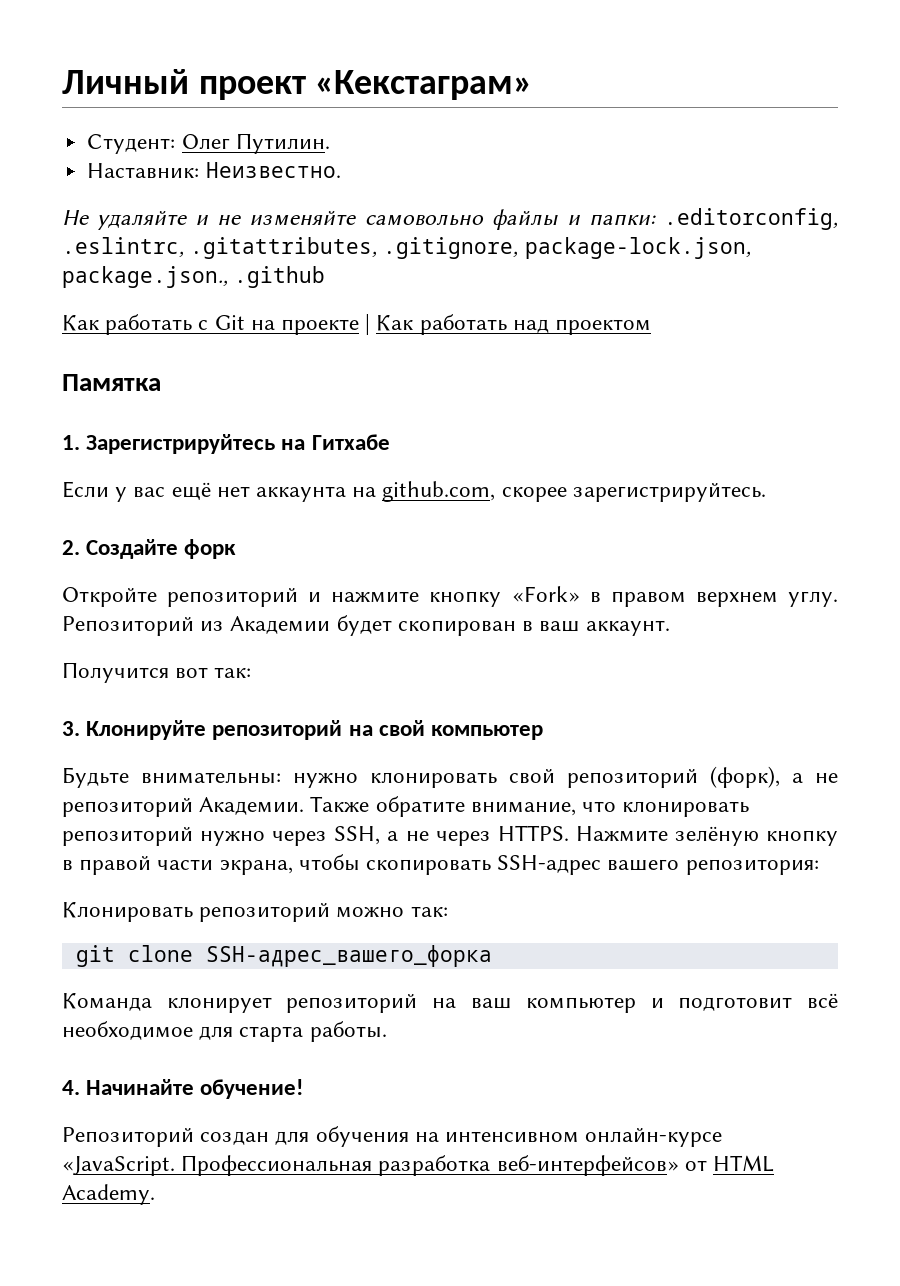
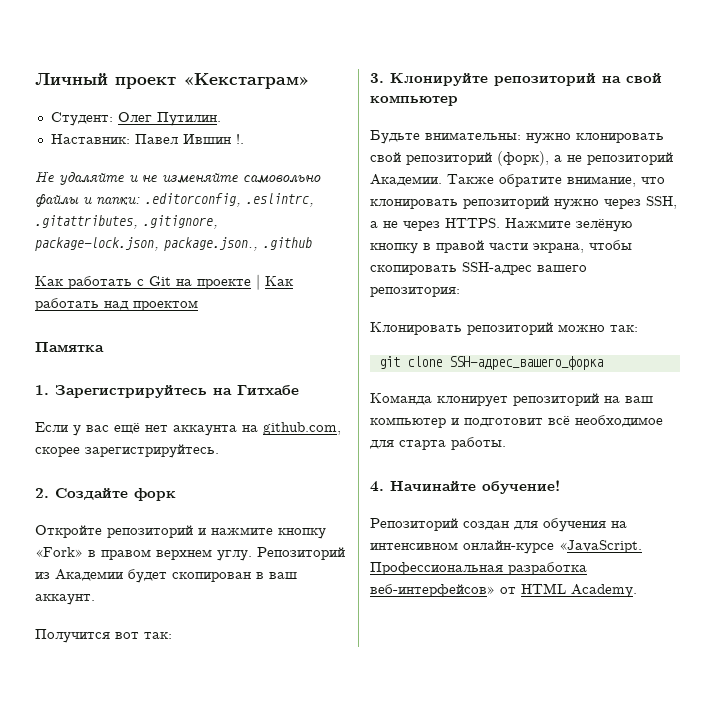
- Наставник: Неизвестно.
+ Наставник: Павел Ившин !.

